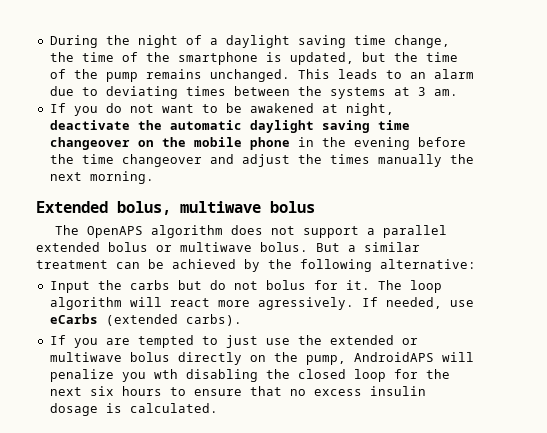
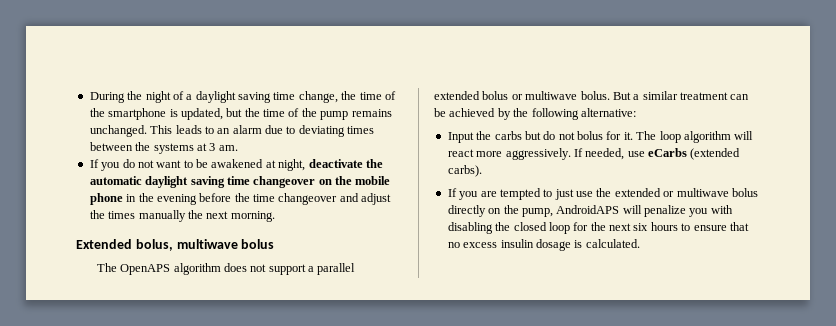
- The loop algorithm will react more agressively.
+ The loop algorithm will react more aggressively.
- If you are tempted to just use the extended or multiwave bolus directly on the pump, AndroidAPS will penalize you wth disabling the closed loop for the next six hours to ensure that no excess insulin dosage is calculated.
+ If you are tempted to just use the extended or multiwave bolus directly on the pump, AndroidAPS will penalize you with disabling the closed loop for the next six hours to ensure that no excess insulin dosage is calculated.

